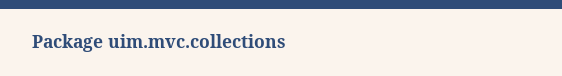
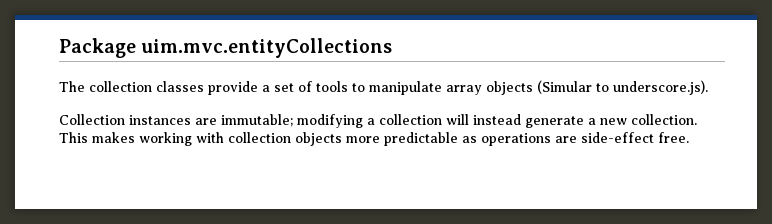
- Package uim.mvc.collections
+ Package uim.mvc.entityCollections
+ The collection classes provide a set of tools to manipulate array objects (Simular to underscore.js).
+ Collection instances are immutable; modifying a collection will instead generate a new collection. This makes working with collection objects more predictable as operations are side-effect free.

